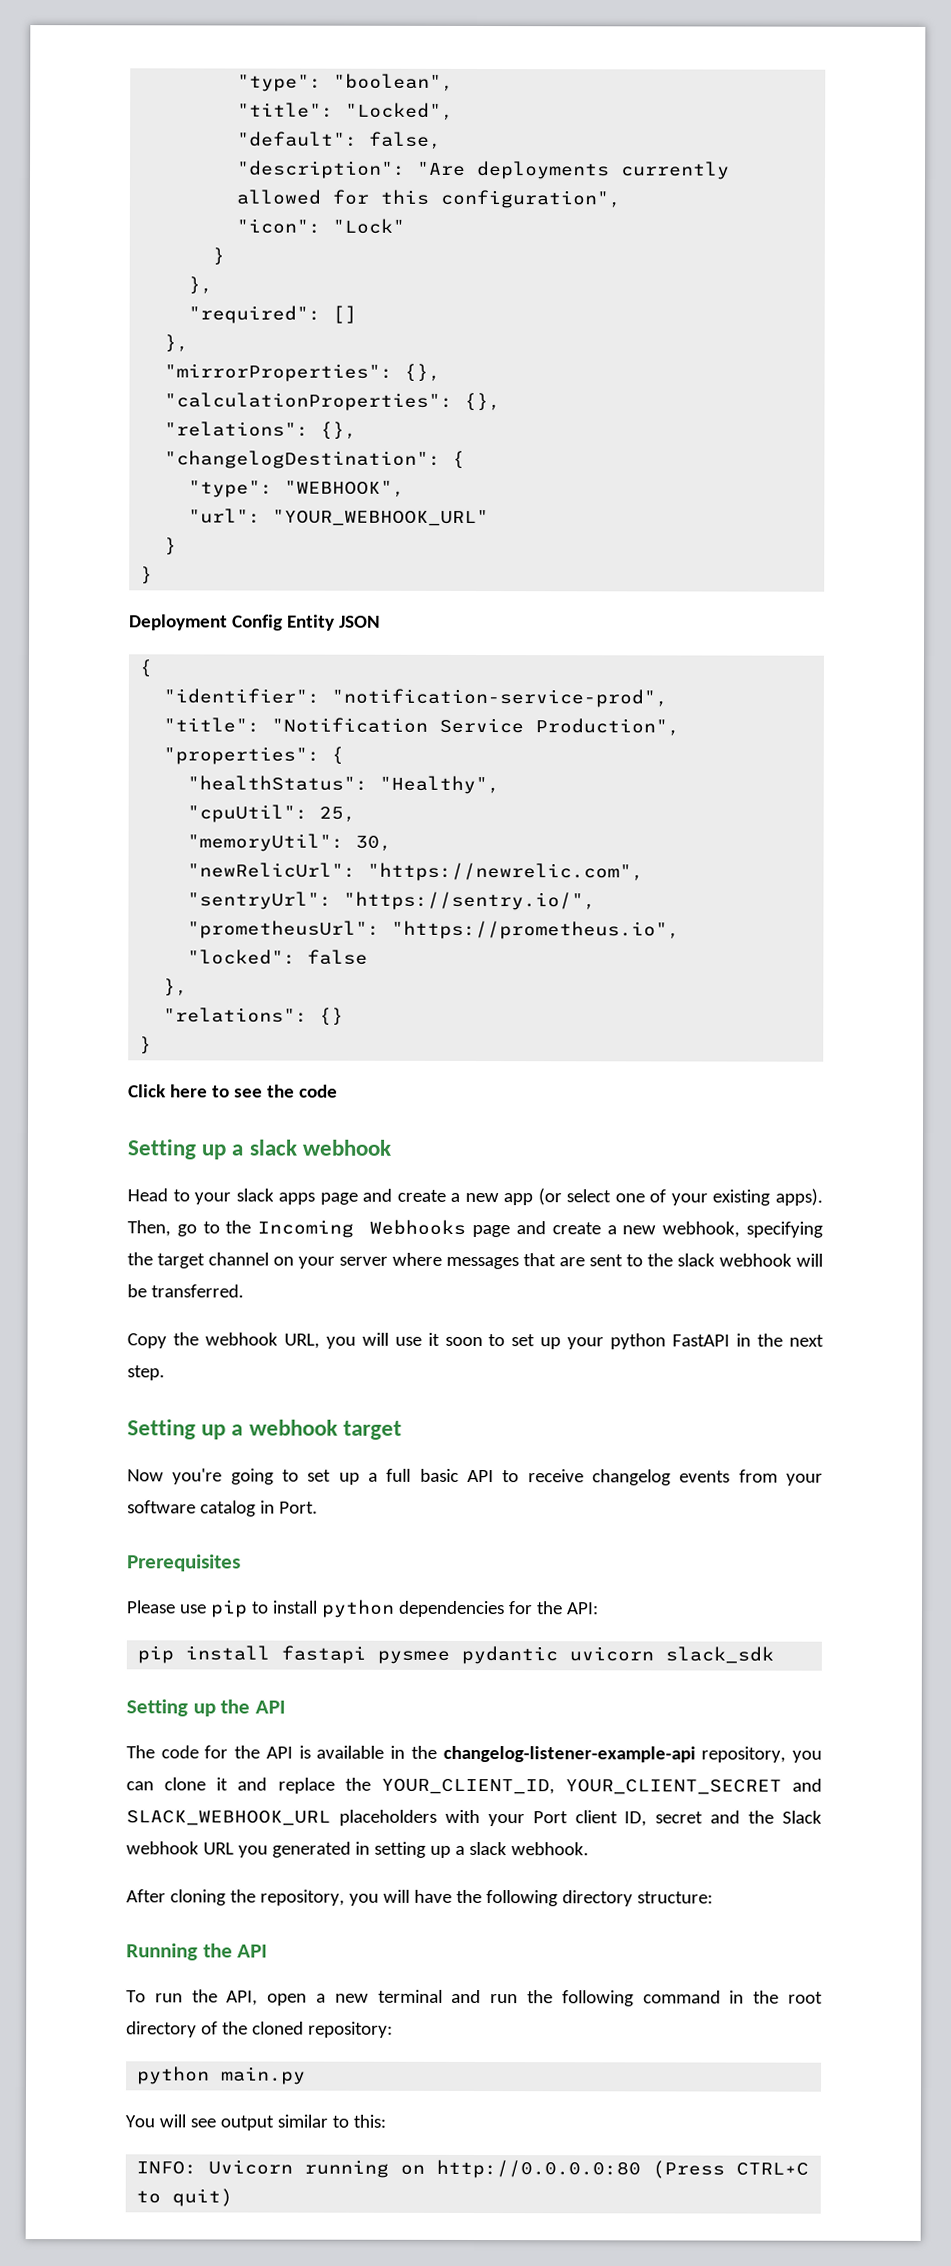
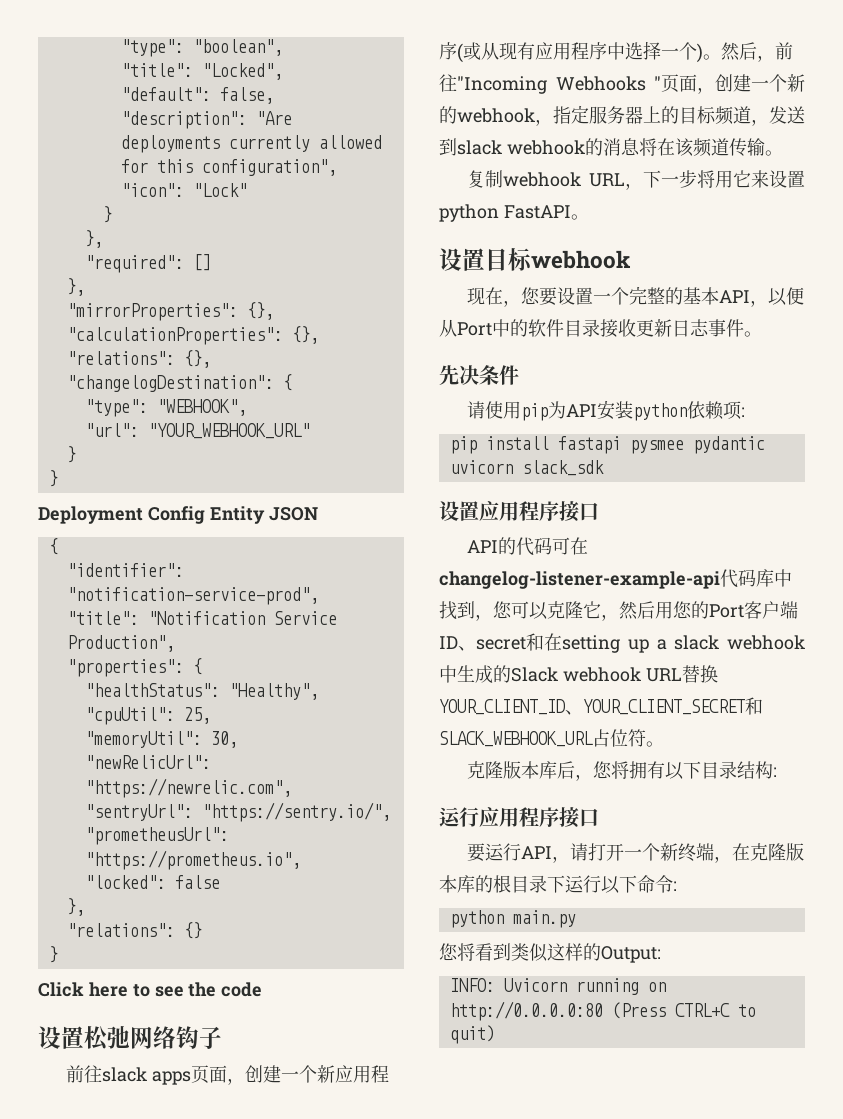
- Setting up a slack webhook
- Head to your slack apps page and create a new app (or select one of your existing apps). Then, go to the Incoming Webhooks page and create a new webhook, specifying the target channel on your server where messages that are sent to the slack webhook will be transferred.
- Copy the webhook URL, you will use it soon to set up your python FastAPI in the next step.
- Setting up a webhook target
- Now you're going to set up a full basic API to receive changelog events from your software catalog in Port.
- Prerequisites
- Please use pip to install python dependencies for the API:
+ 设置松弛网络钩子
+ 前往slack apps页面，创建一个新应用程序(或从现有应用程序中选择一个)。然后，前往"Incoming Webhooks "页面，创建一个新的webhook，指定服务器上的目标频道，发送到slack webhook的消息将在该频道传输。
+ 复制webhook URL，下一步将用它来设置python FastAPI。
+ 设置目标webhook
+ 现在，您要设置一个完整的基本API，以便从Port中的软件目录接收更新日志事件。
+ 先决条件
+ 请使用pip为API安装python依赖项:
- Setting up the API
- The code for the API is available in the changelog-listener-example-api repository, you can clone it and replace the YOUR_CLIENT_ID, YOUR_CLIENT_SECRET and SLACK_WEBHOOK_URL placeholders with your Port client ID, secret and the Slack webhook URL you generated in setting up a slack webhook.
- After cloning the repository, you will have the following directory structure:
- Running the API
- To run the API, open a new terminal and run the following command in the root directory of the cloned repository:
+ 设置应用程序接口
+ API的代码可在changelog-listener-example-api代码库中找到，您可以克隆它，然后用您的Port客户端ID、secret和在setting up a slack webhook中生成的Slack webhook URL替换YOUR_CLIENT_ID、YOUR_CLIENT_SECRET和SLACK_WEBHOOK_URL占位符。
+ 克隆版本库后，您将拥有以下目录结构:
+ 运行应用程序接口
+ 要运行API，请打开一个新终端，在克隆版本库的根目录下运行以下命令:
  python main.py
- You will see output similar to this:
+ 您将看到类似这样的Output:

